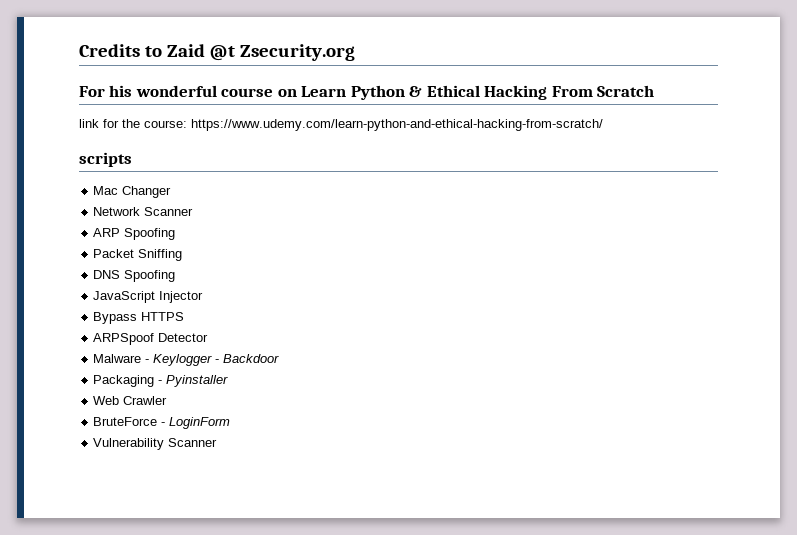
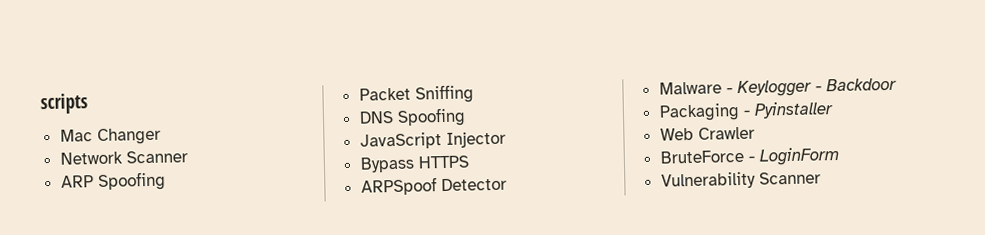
- Credits to Zaid @t Zsecurity.org
- For his wonderful course on Learn Python & Ethical Hacking From Scratch
- link for the course: https://www.udemy.com/learn-python-and-ethical-hacking-from-scratch/

